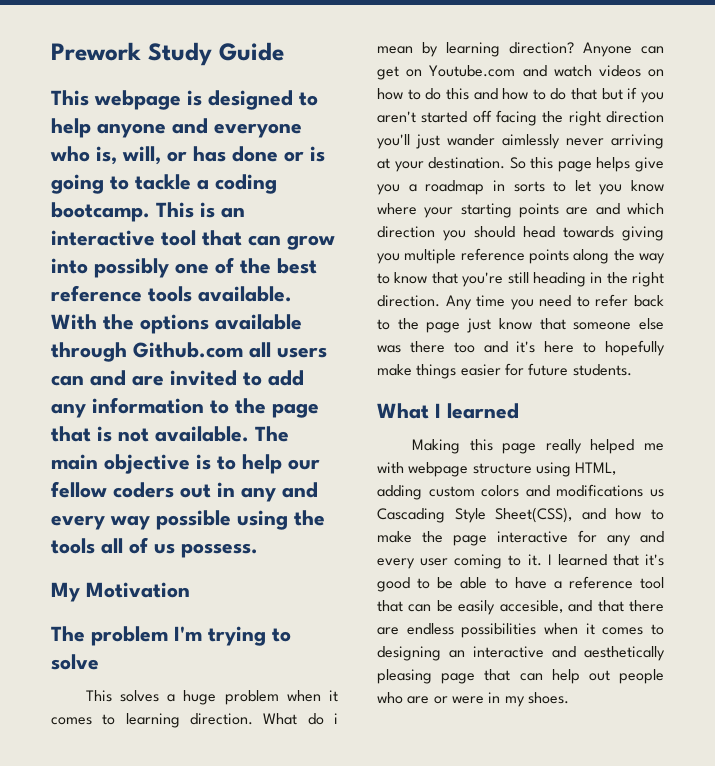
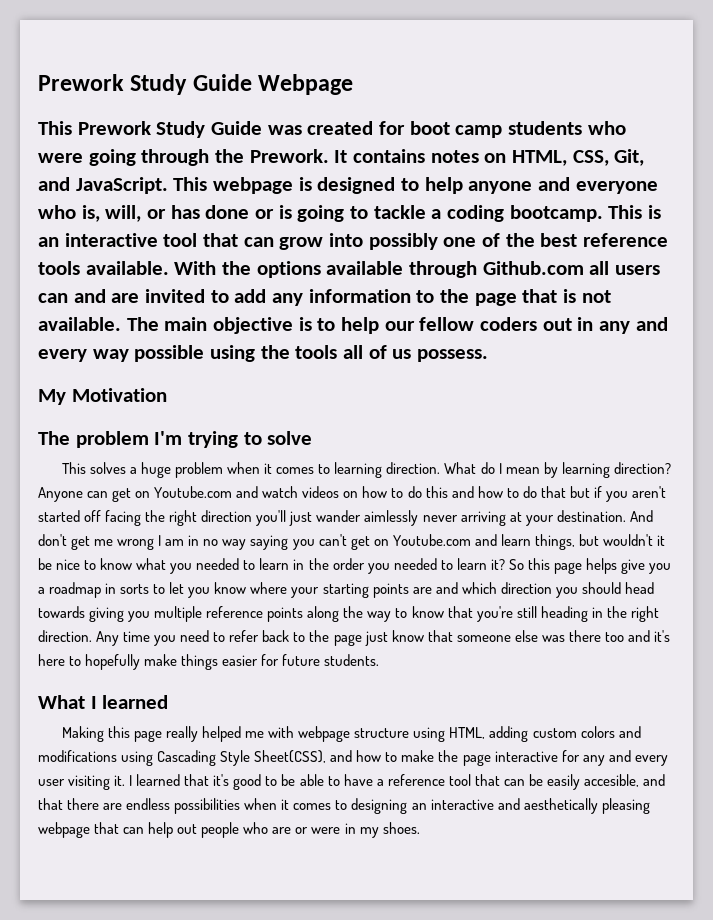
- Prework Study Guide
- This webpage is designed to help anyone and everyone who is, will, or has done or is going to tackle a coding bootcamp.
+ Prework Study Guide Webpage
+ This Prework Study Guide was created for boot camp students who were going through the Prework. It contains notes on HTML, CSS, Git, and JavaScript. This webpage is designed to help anyone and everyone who is, will, or has done or is going to tackle a coding bootcamp.
- What do i mean by learning direction?
+ What do I mean by learning direction?
+ And don't get me wrong I am in no way saying you can't get on Youtube.com and learn things, but wouldn't it be nice to know what you needed to learn in the order you needed to learn it?
- Making this page really helped me with webpage structure using HTML, adding custom colors and modifications us Cascading Style Sheet(CSS), and how to make the page interactive for any and every user coming to it.
+ Making this page really helped me with webpage structure using HTML, adding custom colors and modifications using Cascading Style Sheet(CSS), and how to make the page interactive for any and every user visiting it.
- I learned that it's good to be able to have a reference tool that can be easily accesible, and that there are endless possibilities when it comes to designing an interactive and aesthetically pleasing page that can help out people who are or were in my shoes.
+ I learned that it's good to be able to have a reference tool that can be easily accesible, and that there are endless possibilities when it comes to designing an interactive and aesthetically pleasing webpage that can help out people who are or were in my shoes.

